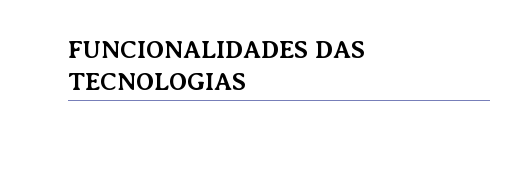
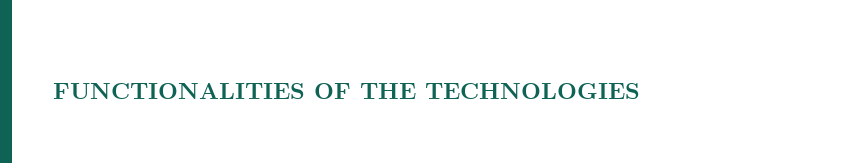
- FUNCIONALIDADES DAS TECNOLOGIAS
+ FUNCTIONALITIES OF THE TECHNOLOGIES

